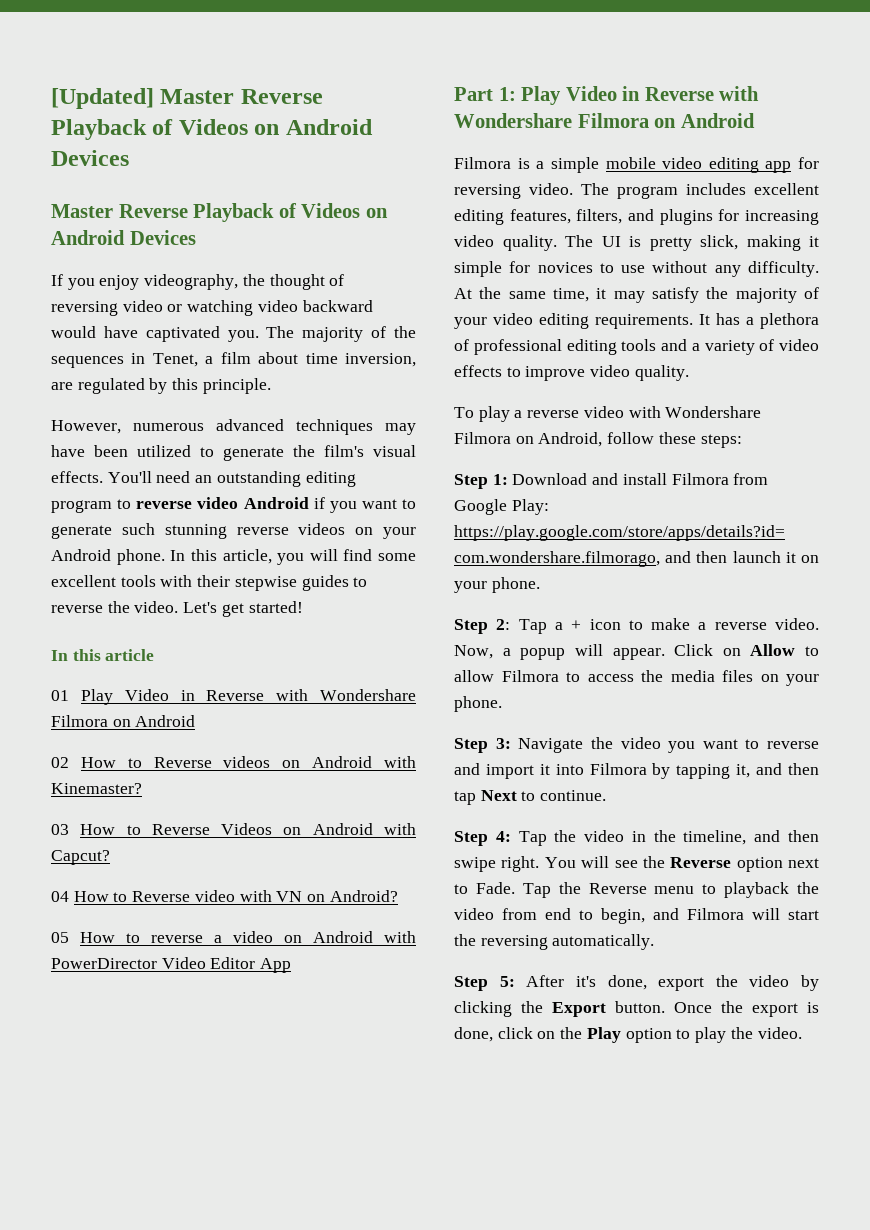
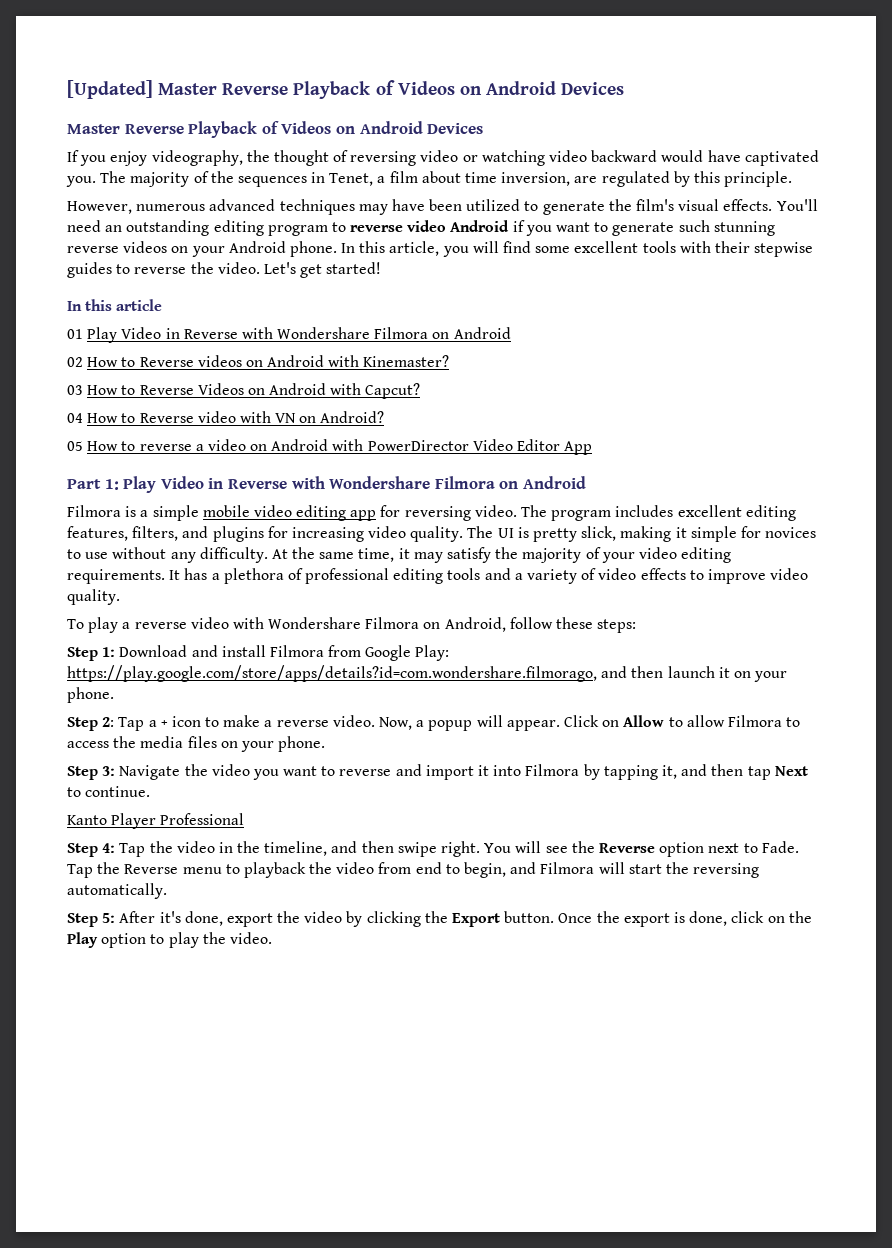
+ Kanto Player Professional

